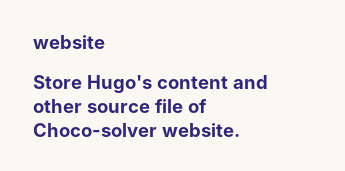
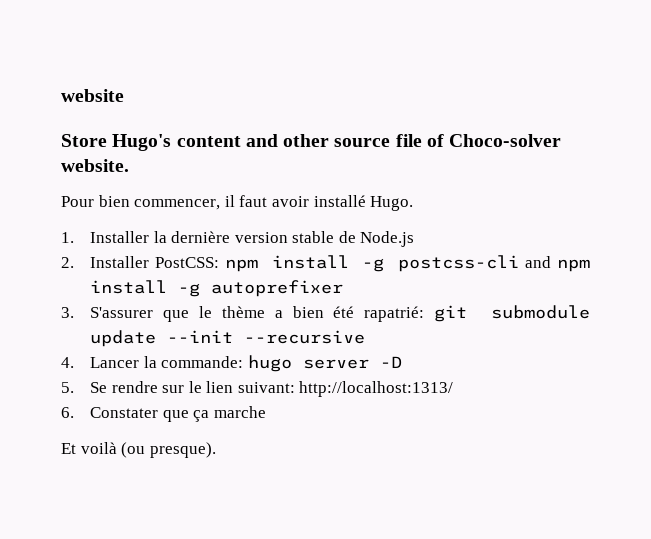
+ Pour bien commencer, il faut avoir installé Hugo.
+ 1. Installer la dernière version stable de Node.js
+ 2. Installer PostCSS: npm install -g postcss-cli and npm install -g autoprefixer
+ 3. S'assurer que le thème a bien été rapatrié: git submodule update --init --recursive
+ 4. Lancer la commande: hugo server -D
+ 5. Se rendre sur le lien suivant: http://localhost:1313/
+ 6. Constater que ça marche
+ Et voilà (ou presque).

